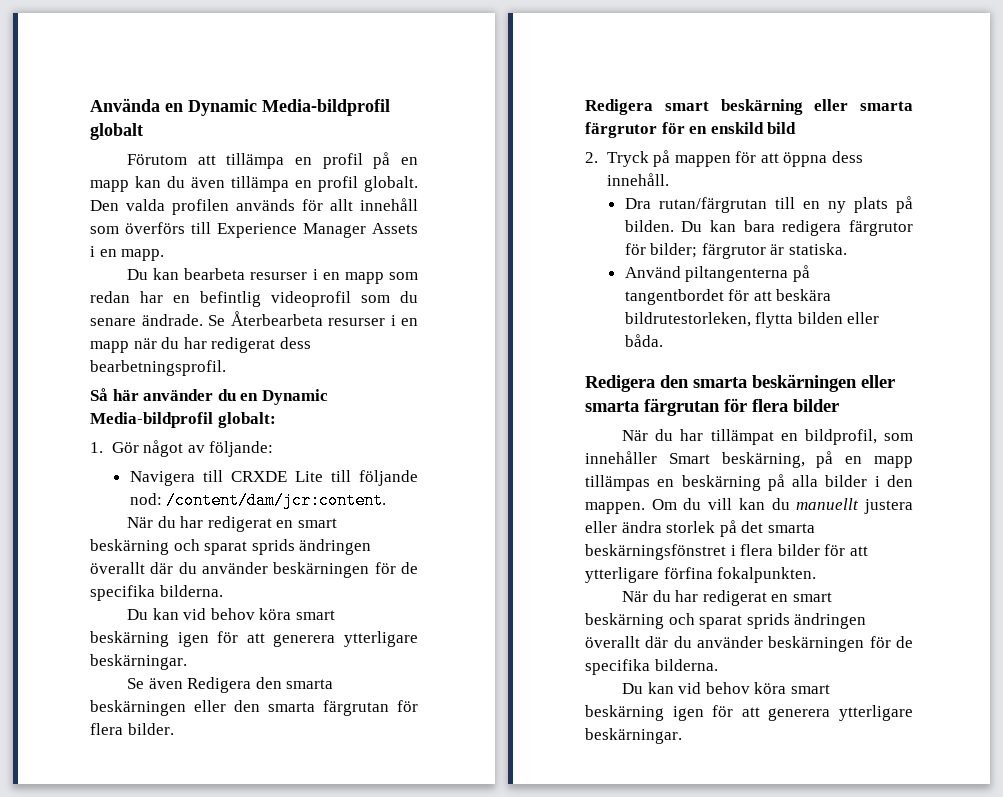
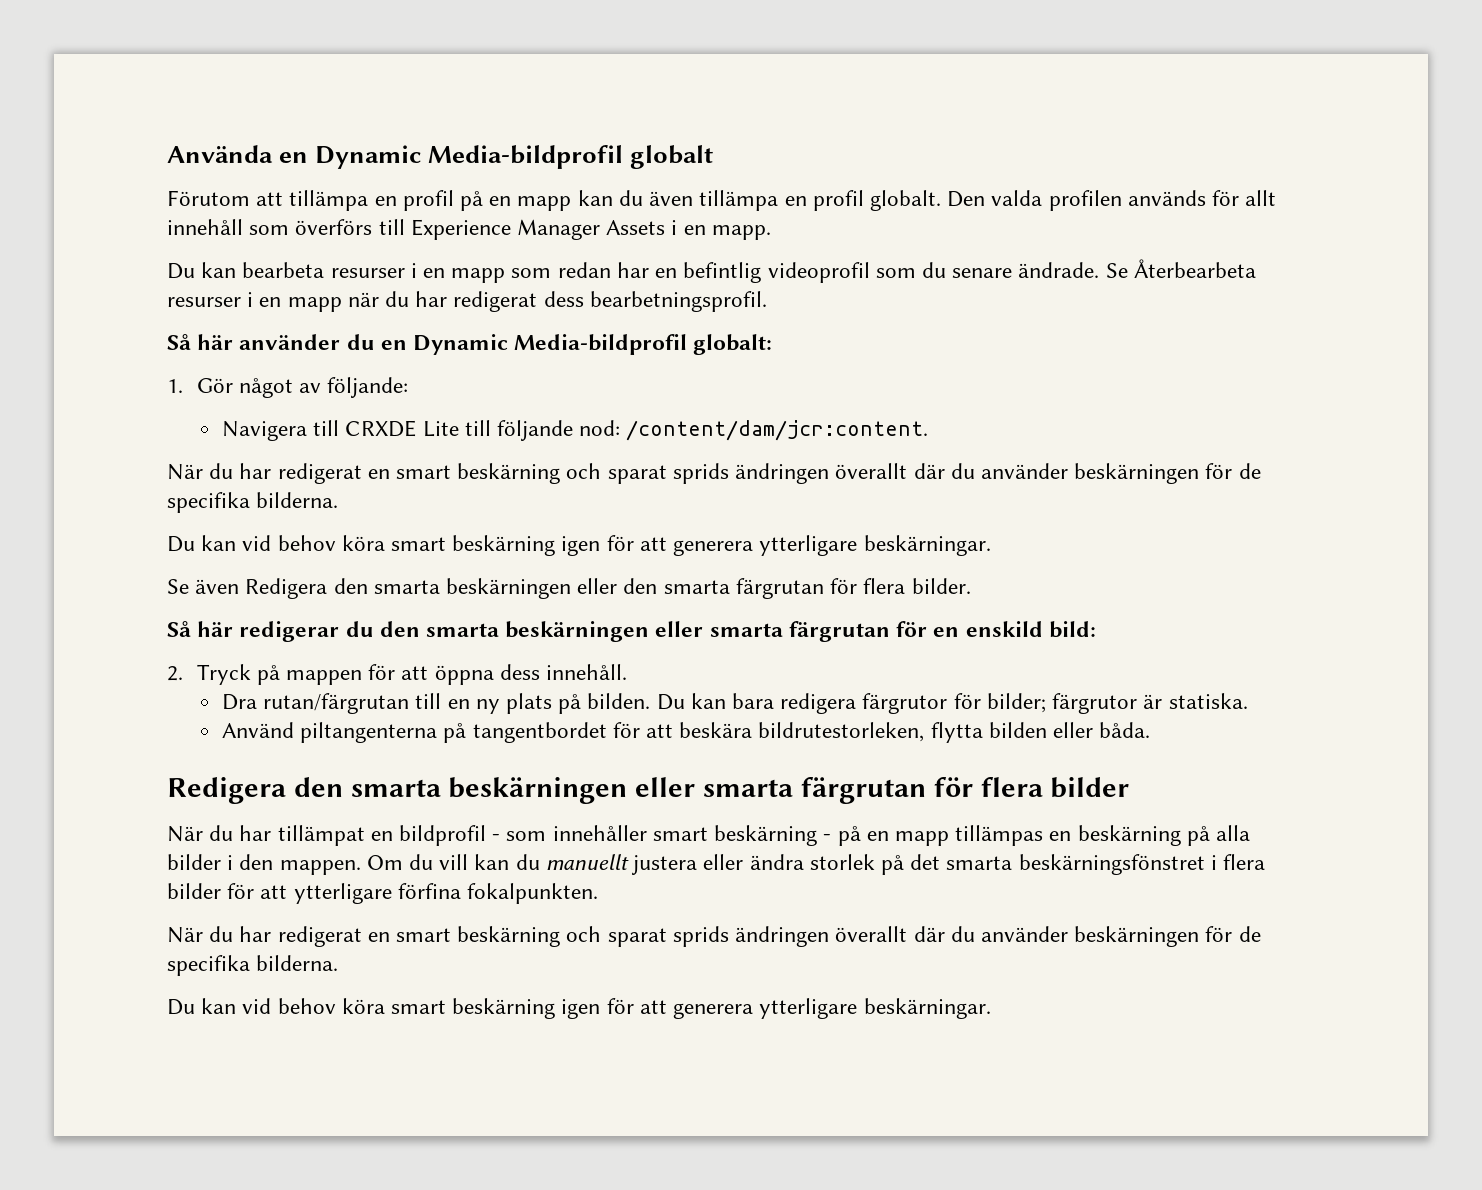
- Redigera smart beskärning eller smarta färgrutor för en enskild bild
+ Så här redigerar du den smarta beskärningen eller smarta färgrutan för en enskild bild:
- När du har tillämpat en bildprofil, som innehåller Smart beskärning, på en mapp tillämpas en beskärning på alla bilder i den mappen.
+ När du har tillämpat en bildprofil - som innehåller smart beskärning - på en mapp tillämpas en beskärning på alla bilder i den mappen.

